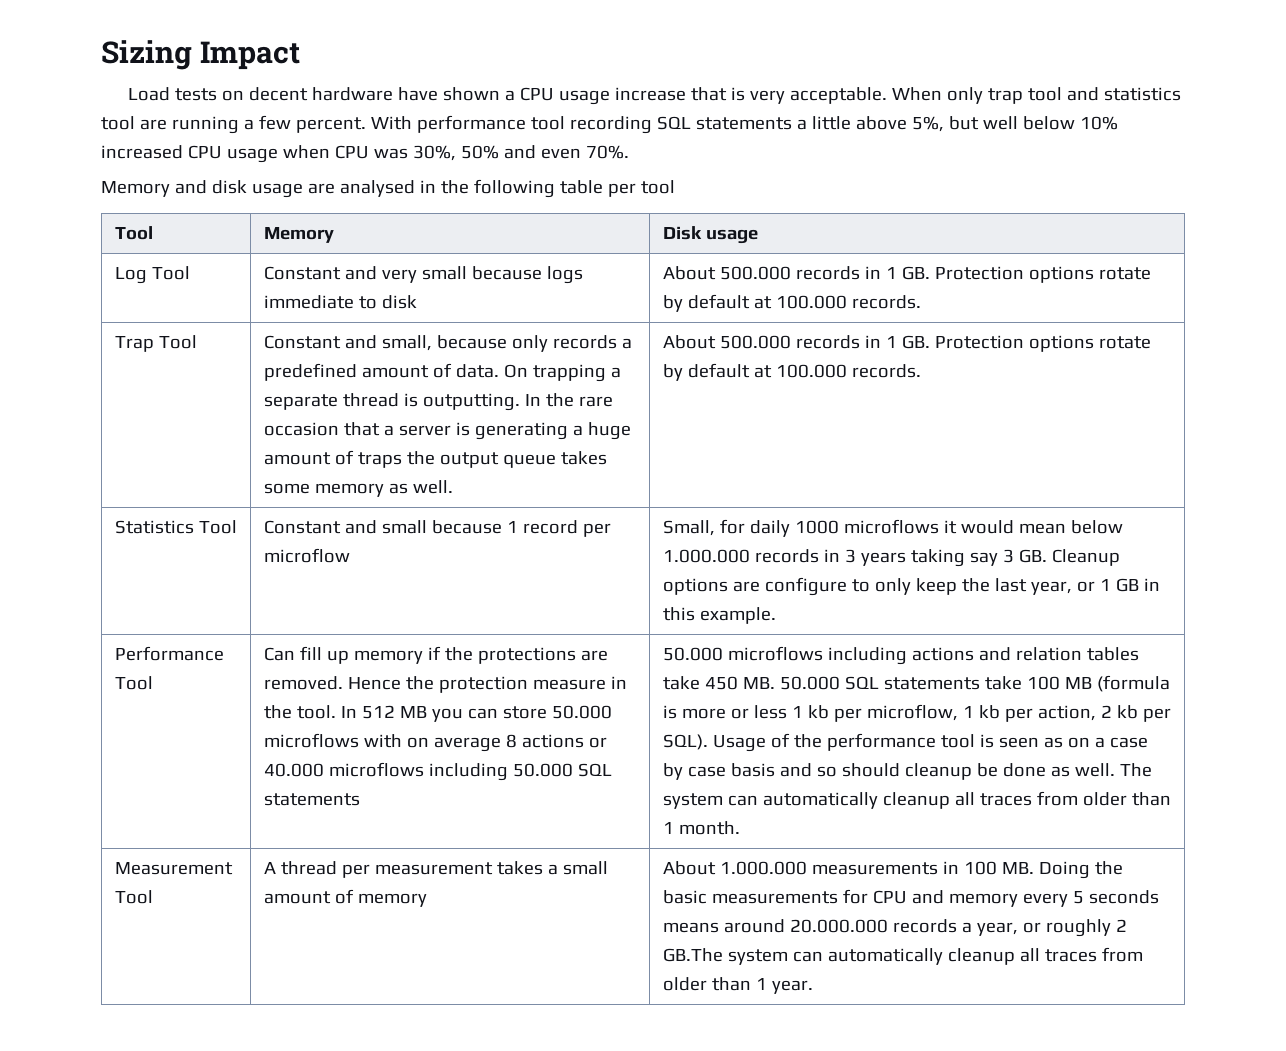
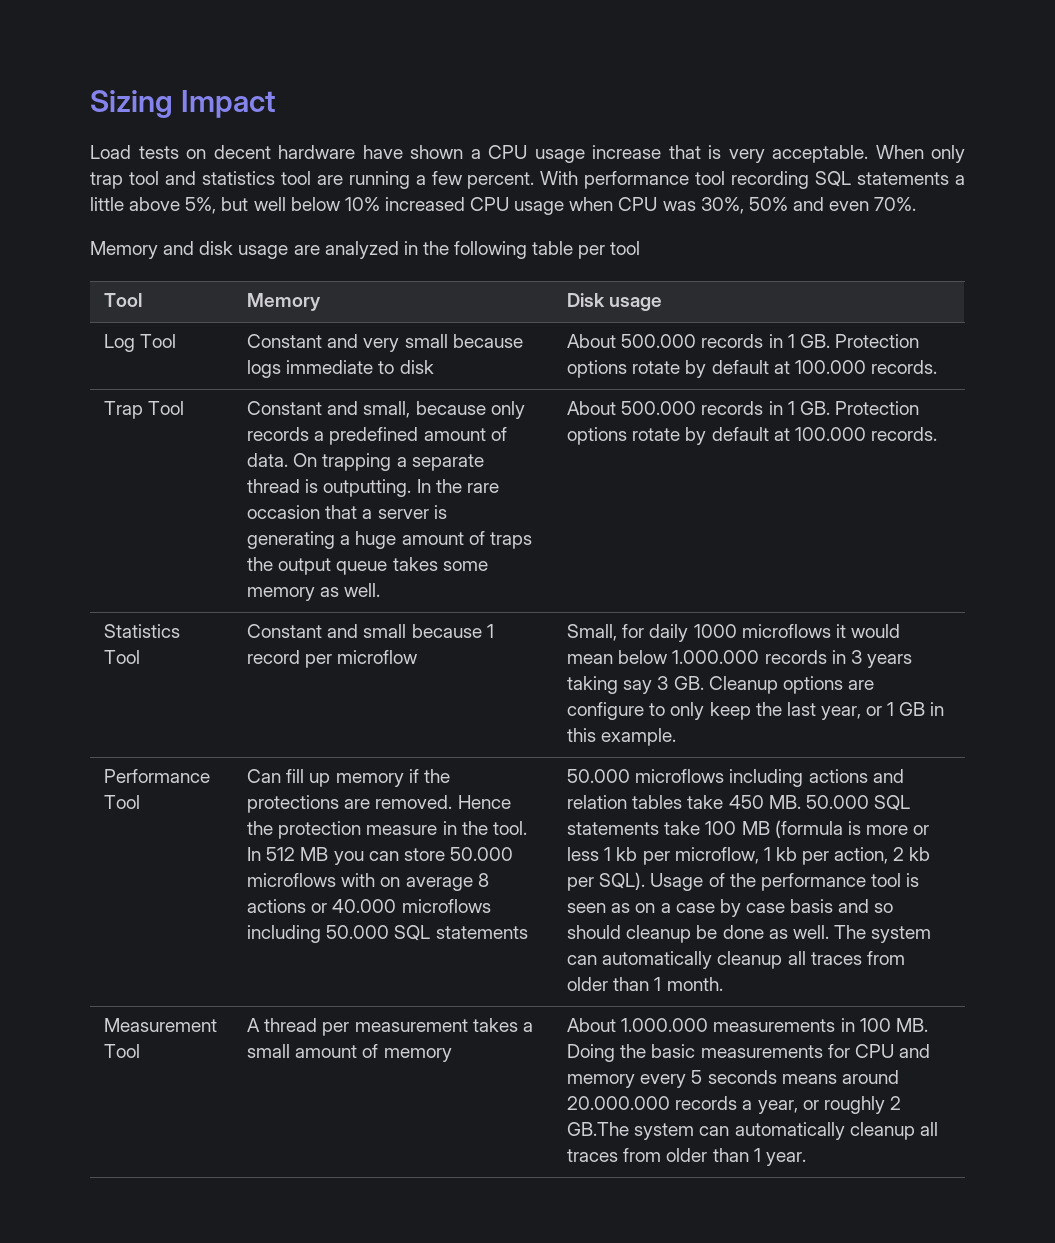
- Memory and disk usage are analysed in the following table per tool
+ Memory and disk usage are analyzed in the following table per tool

